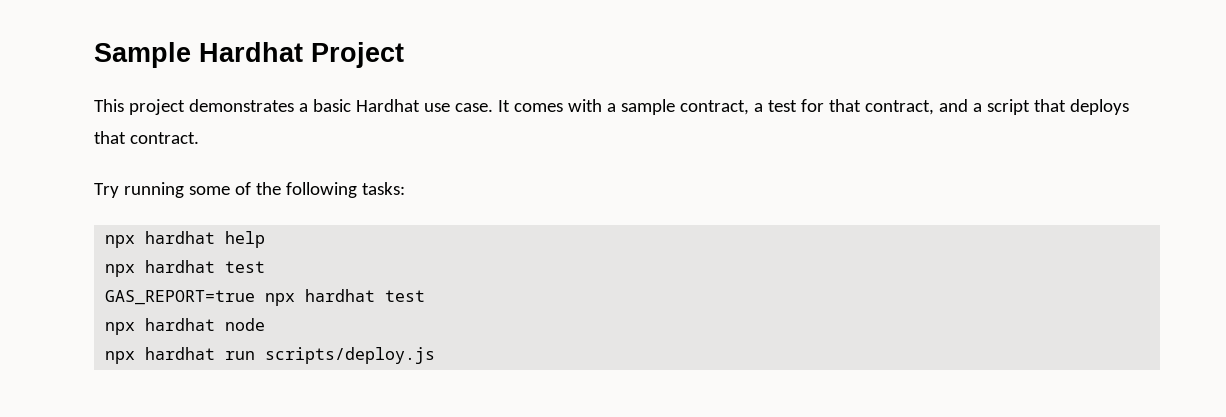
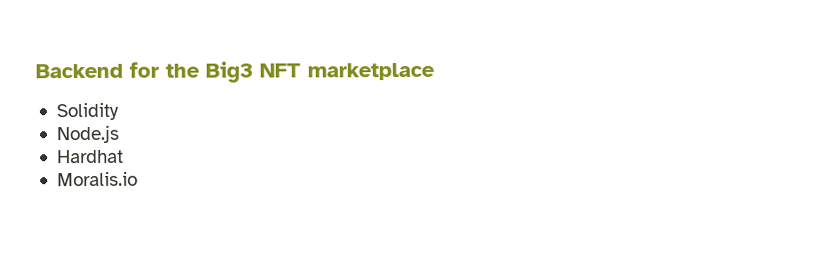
- Sample Hardhat Project
- This project demonstrates a basic Hardhat use case. It comes with a sample contract, a test for that contract, and a script that deploys that contract.
- Try running some of the following tasks:
- npx hardhat help
- npx hardhat test
- GAS_REPORT=true npx hardhat test
- npx hardhat node
- npx hardhat run scripts/deploy.js
+ Backend for the Big3 NFT marketplace
+ Solidity
+ Node.js
+ Hardhat
+ Moralis.io

